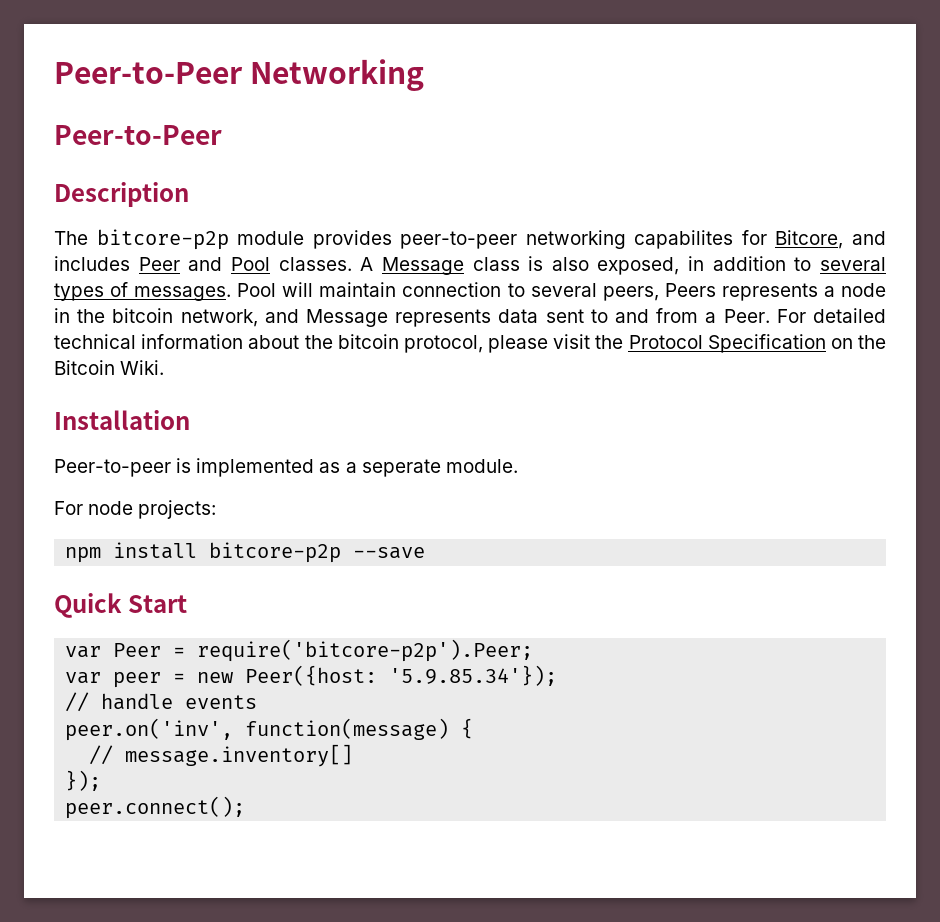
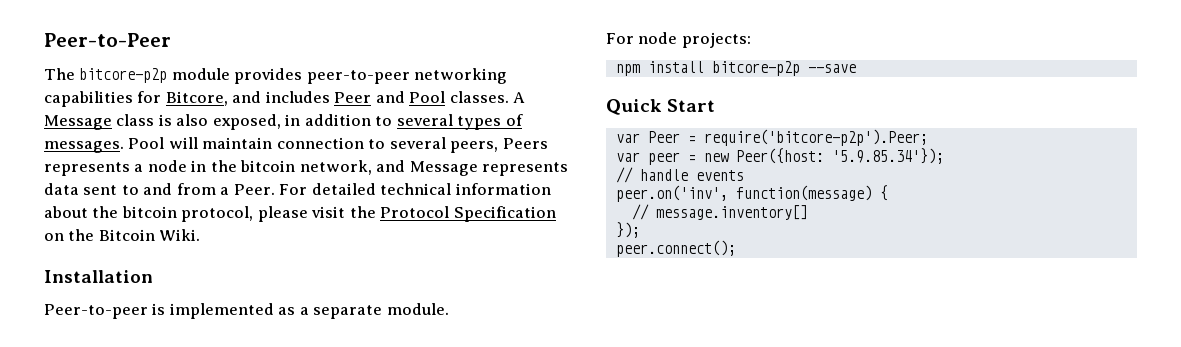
- Peer-to-Peer Networking
  Peer-to-Peer
- Description
- The bitcore-p2p module provides peer-to-peer networking capabilites for Bitcore, and includes Peer and Pool classes.
+ The bitcore-p2p module provides peer-to-peer networking capabilities for Bitcore, and includes Peer and Pool classes.
- Peer-to-peer is implemented as a seperate module.
+ Peer-to-peer is implemented as a separate module.

